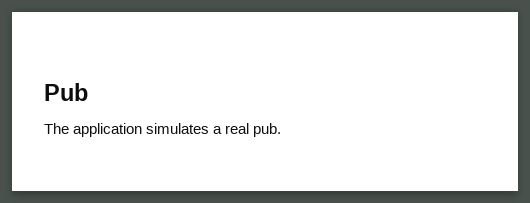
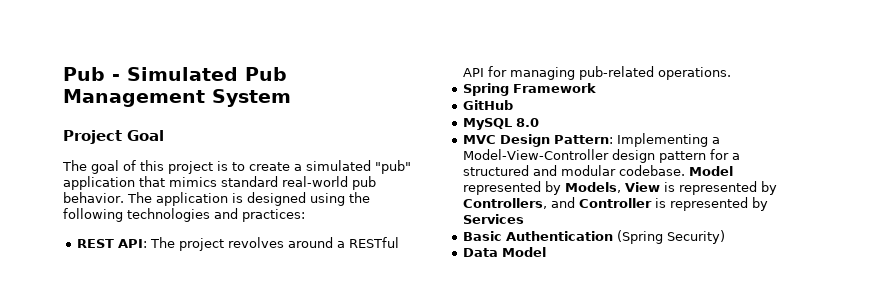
- Pub
- The application simulates a real pub.
+ Pub - Simulated Pub Management System
+ Project Goal
+ The goal of this project is to create a simulated "pub" application that mimics standard real-world pub behavior. The application is designed using the following technologies and practices:
+ REST API: The project revolves around a RESTful API for managing pub-related operations.
+ Spring Framework
+ GitHub
+ MySQL 8.0
+ MVC Design Pattern: Implementing a Model-View-Controller design pattern for a structured and modular codebase. Model represented by Models, View is represented by Controllers, and Controller is represented by Services
+ Basic Authentication (Spring Security)
+ Data Model

